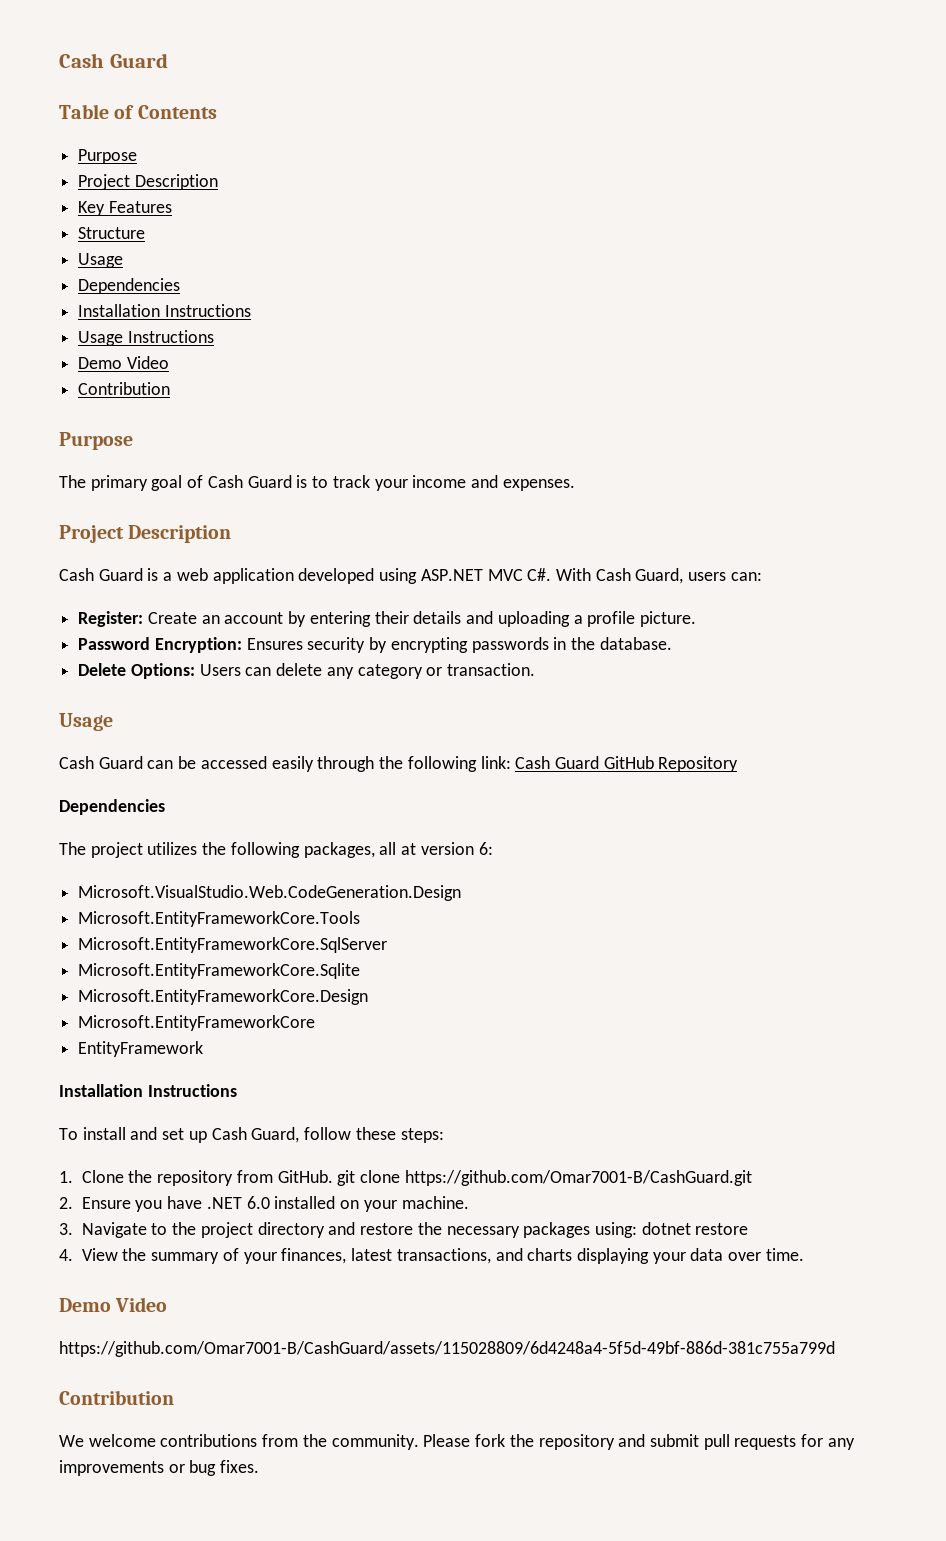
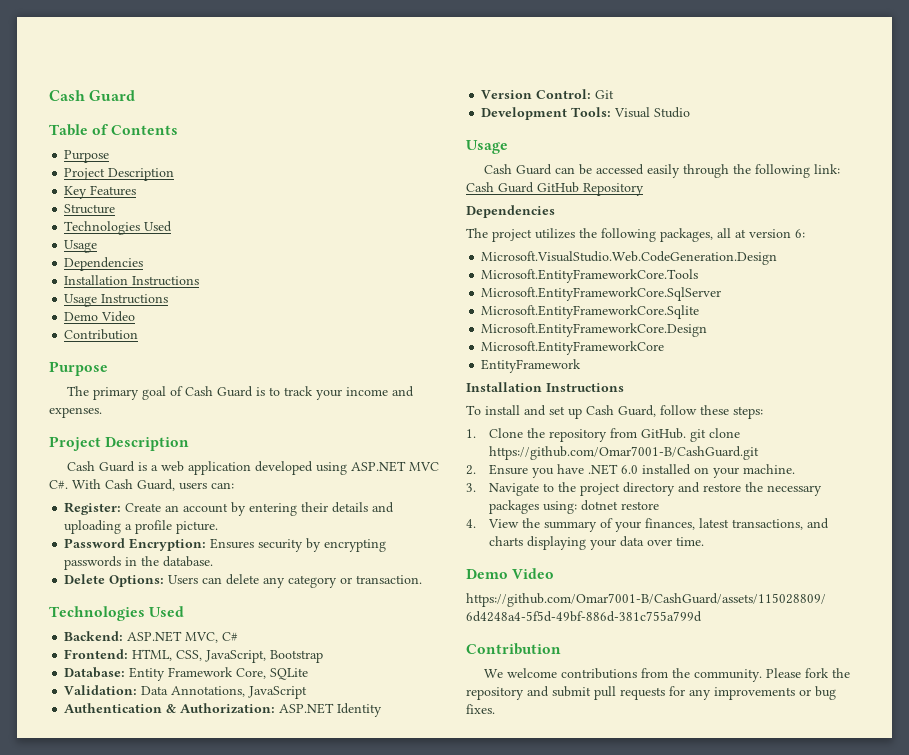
  Structure
+ Technologies Used
  Delete Options: Users can delete any category or transaction.
+ Technologies Used
+ Backend: ASP.NET MVC, C#
+ Frontend: HTML, CSS, JavaScript, Bootstrap
+ Database: Entity Framework Core, SQLite
+ Validation: Data Annotations, JavaScript
+ Authentication & Authorization: ASP.NET Identity
+ Version Control: Git
+ Development Tools: Visual Studio

